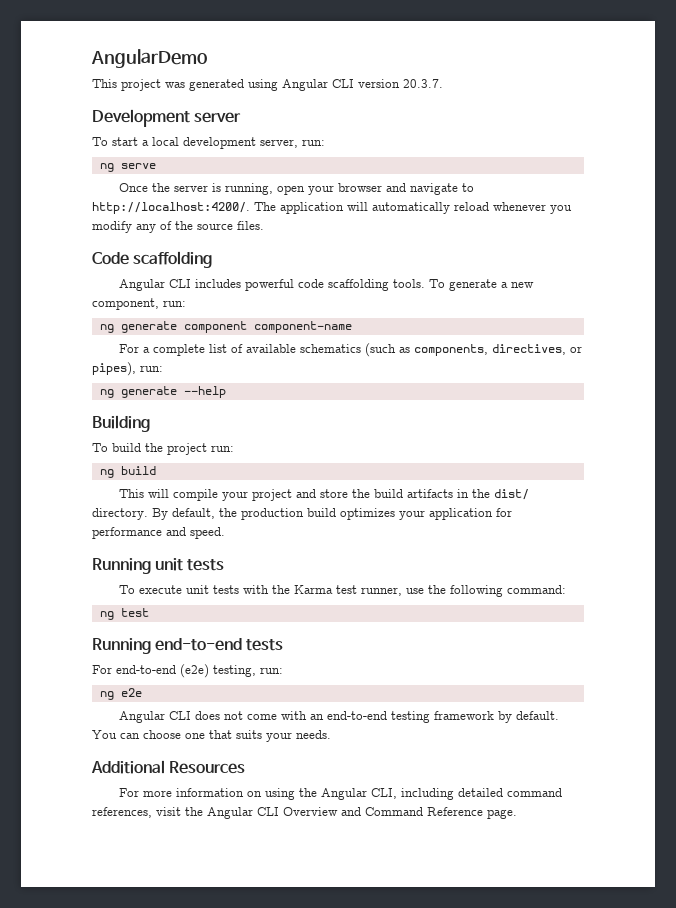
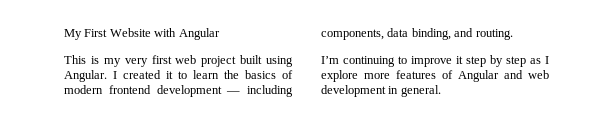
- AngularDemo
- This project was generated using Angular CLI version 20.3.7.
- Development server
- To start a local development server, run:
- ng serve
- Once the server is running, open your browser and navigate to http://localhost:4200/. The application will automatically reload whenever you modify any of the source files.
- Code scaffolding
- Angular CLI includes powerful code scaffolding tools. To generate a new component, run:
- ng generate component component-name
- For a complete list of available schematics (such as components, directives, or pipes), run:
- ng generate --help
- Building
- To build the project run:
- ng build
- This will compile your project and store the build artifacts in the dist/ directory. By default, the production build optimizes your application for performance and speed.
- Running unit tests
- To execute unit tests with the Karma test runner, use the following command:
- ng test
- Running end-to-end tests
- For end-to-end (e2e) testing, run:
- ng e2e
- Angular CLI does not come with an end-to-end testing framework by default. You can choose one that suits your needs.
- Additional Resources
- For more information on using the Angular CLI, including detailed command references, visit the Angular CLI Overview and Command Reference page.
+ My First Website with Angular
+ This is my very first web project built using Angular. I created it to learn the basics of modern frontend development — including components, data binding, and routing.
+ I’m continuing to improve it step by step as I explore more features of Angular and web development in general.

